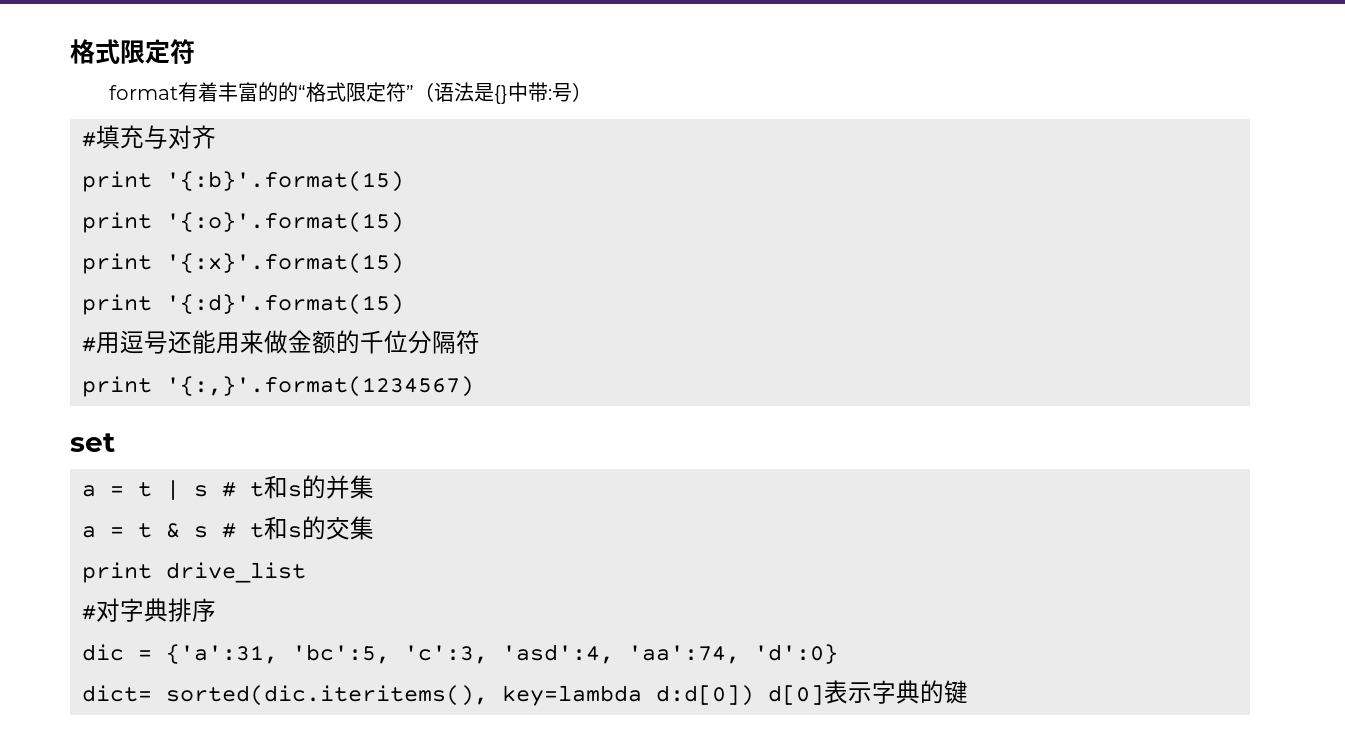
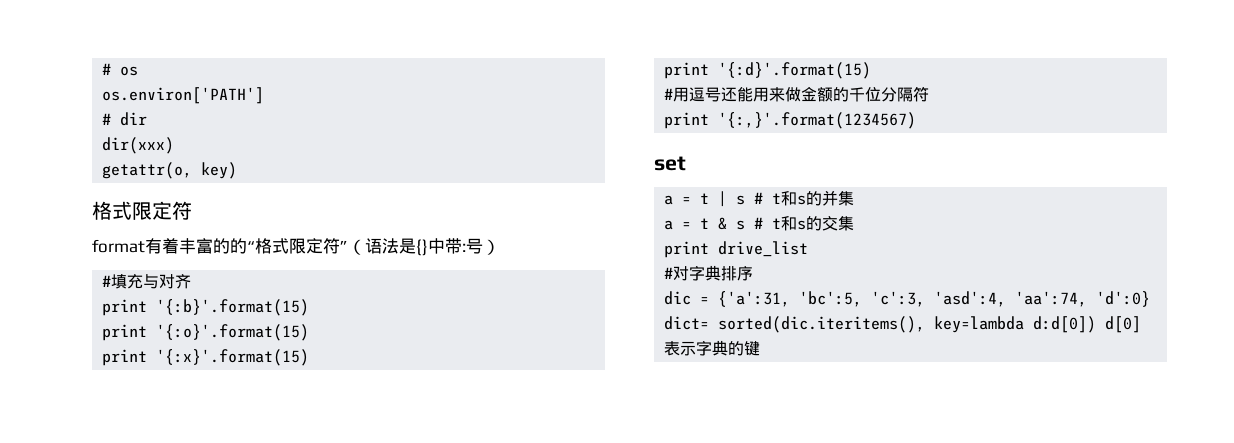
+ # os
+ os.environ['PATH']
+ # dir
+ dir(xxx)
+ getattr(o, key)

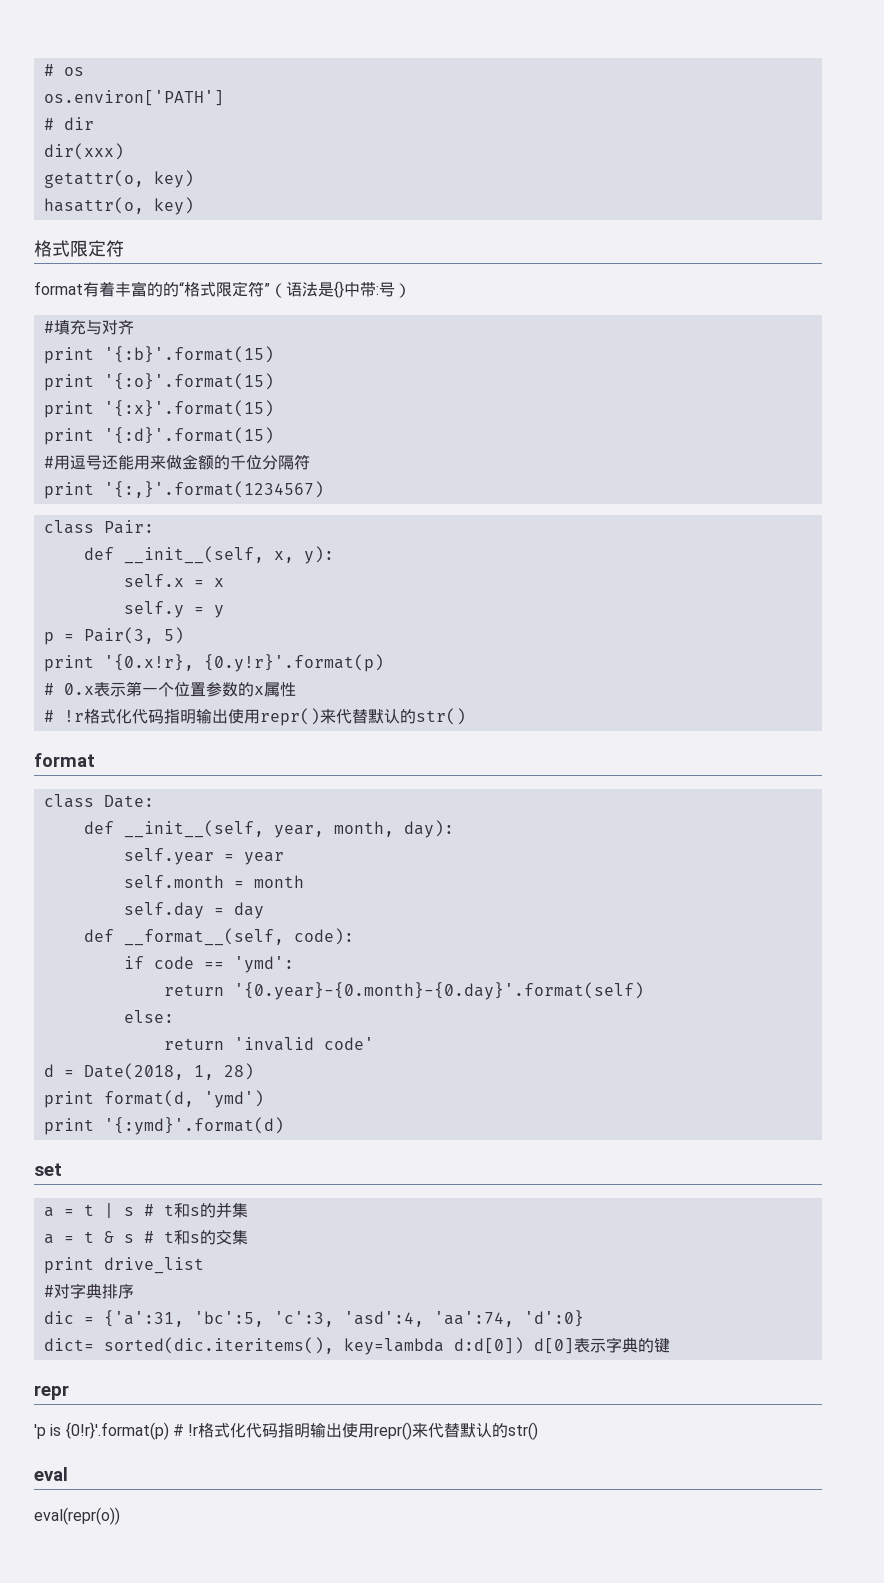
+ hasattr(o, key)
+ class Pair:
+ def __init__(self, x, y):
+ self.x = x
+ self.y = y
+ p = Pair(3, 5)
+ print '{0.x!r}, {0.y!r}'.format(p)
+ # 0.x表示第一个位置参数的x属性
+ # !r格式化代码指明输出使用repr()来代替默认的str()
+ format
+ class Date:
+ def __init__(self, year, month, day):
+ self.year = year
+ self.month = month
+ self.day = day
+ def __format__(self, code):
+ if code == 'ymd':
+ return '{0.year}-{0.month}-{0.day}'.format(self)
+ else:
+ return 'invalid code'
+ d = Date(2018, 1, 28)
+ print format(d, 'ymd')
+ print '{:ymd}'.format(d)
+ repr
+ 'p is {0!r}'.format(p) # !r格式化代码指明输出使用repr()来代替默认的str()
+ eval
+ eval(repr(o))

